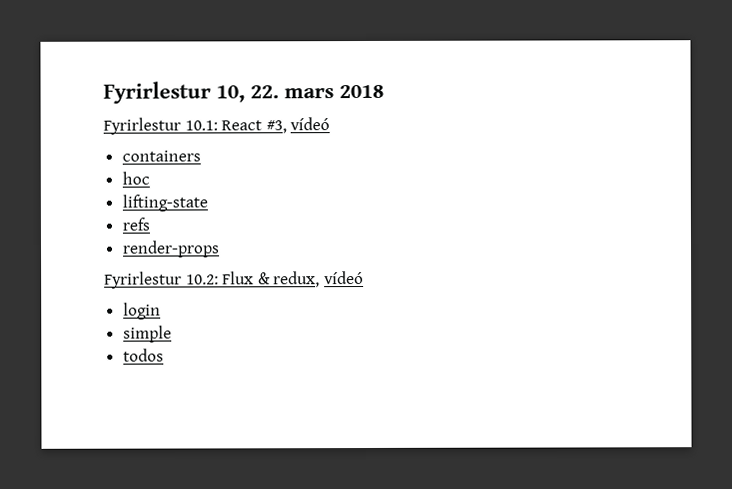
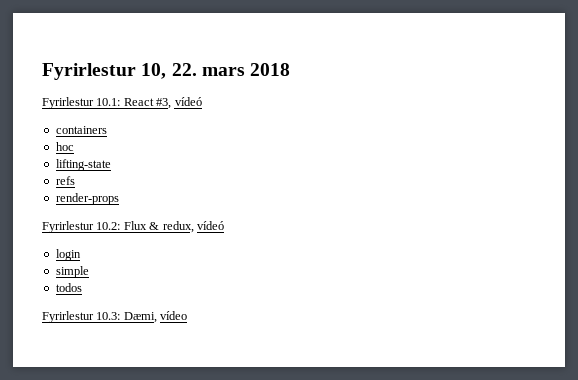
+ Fyrirlestur 10.3: Dæmi, vídeo

